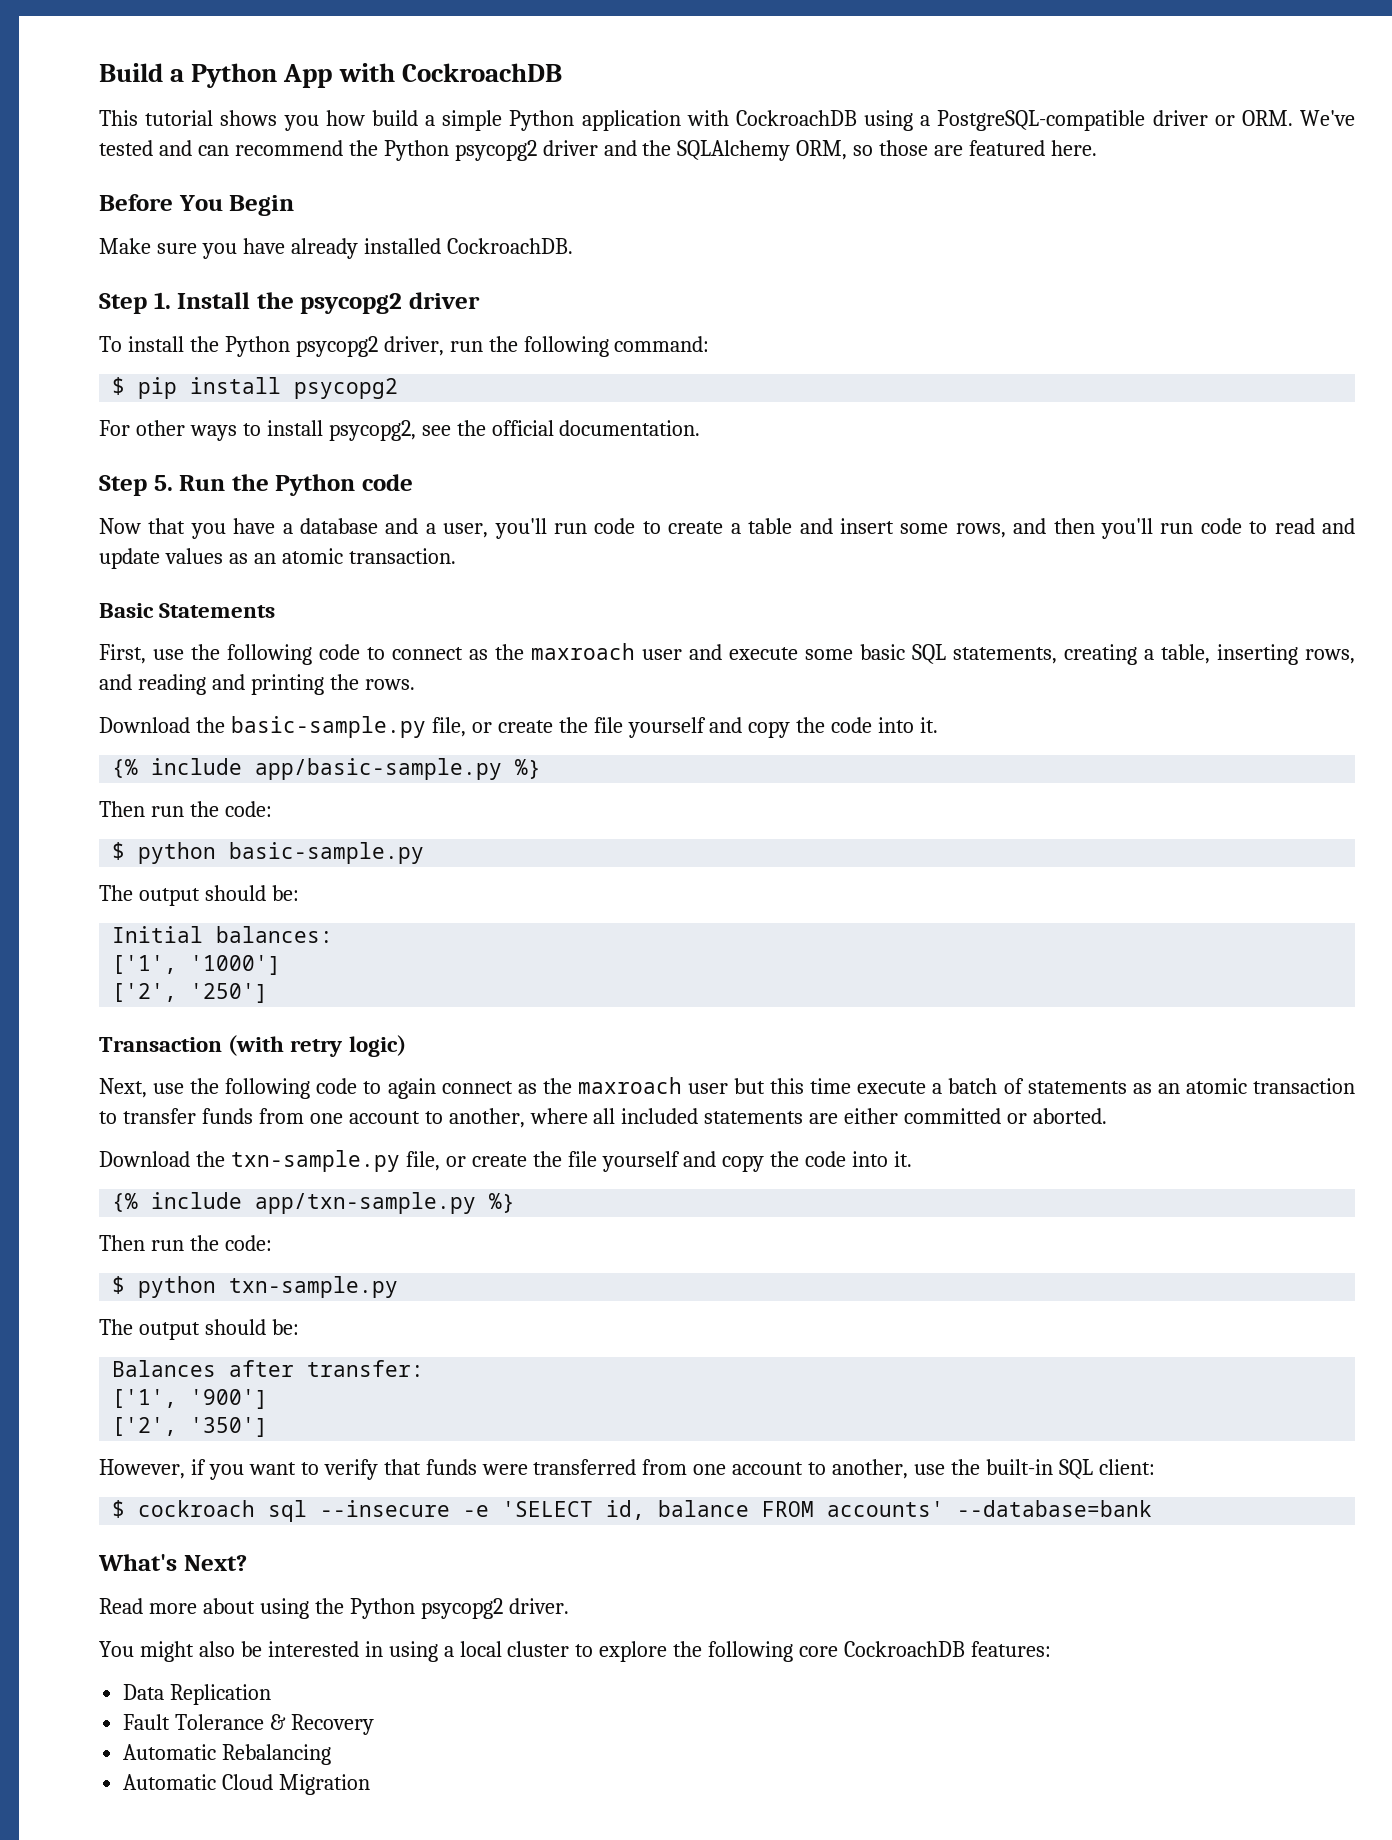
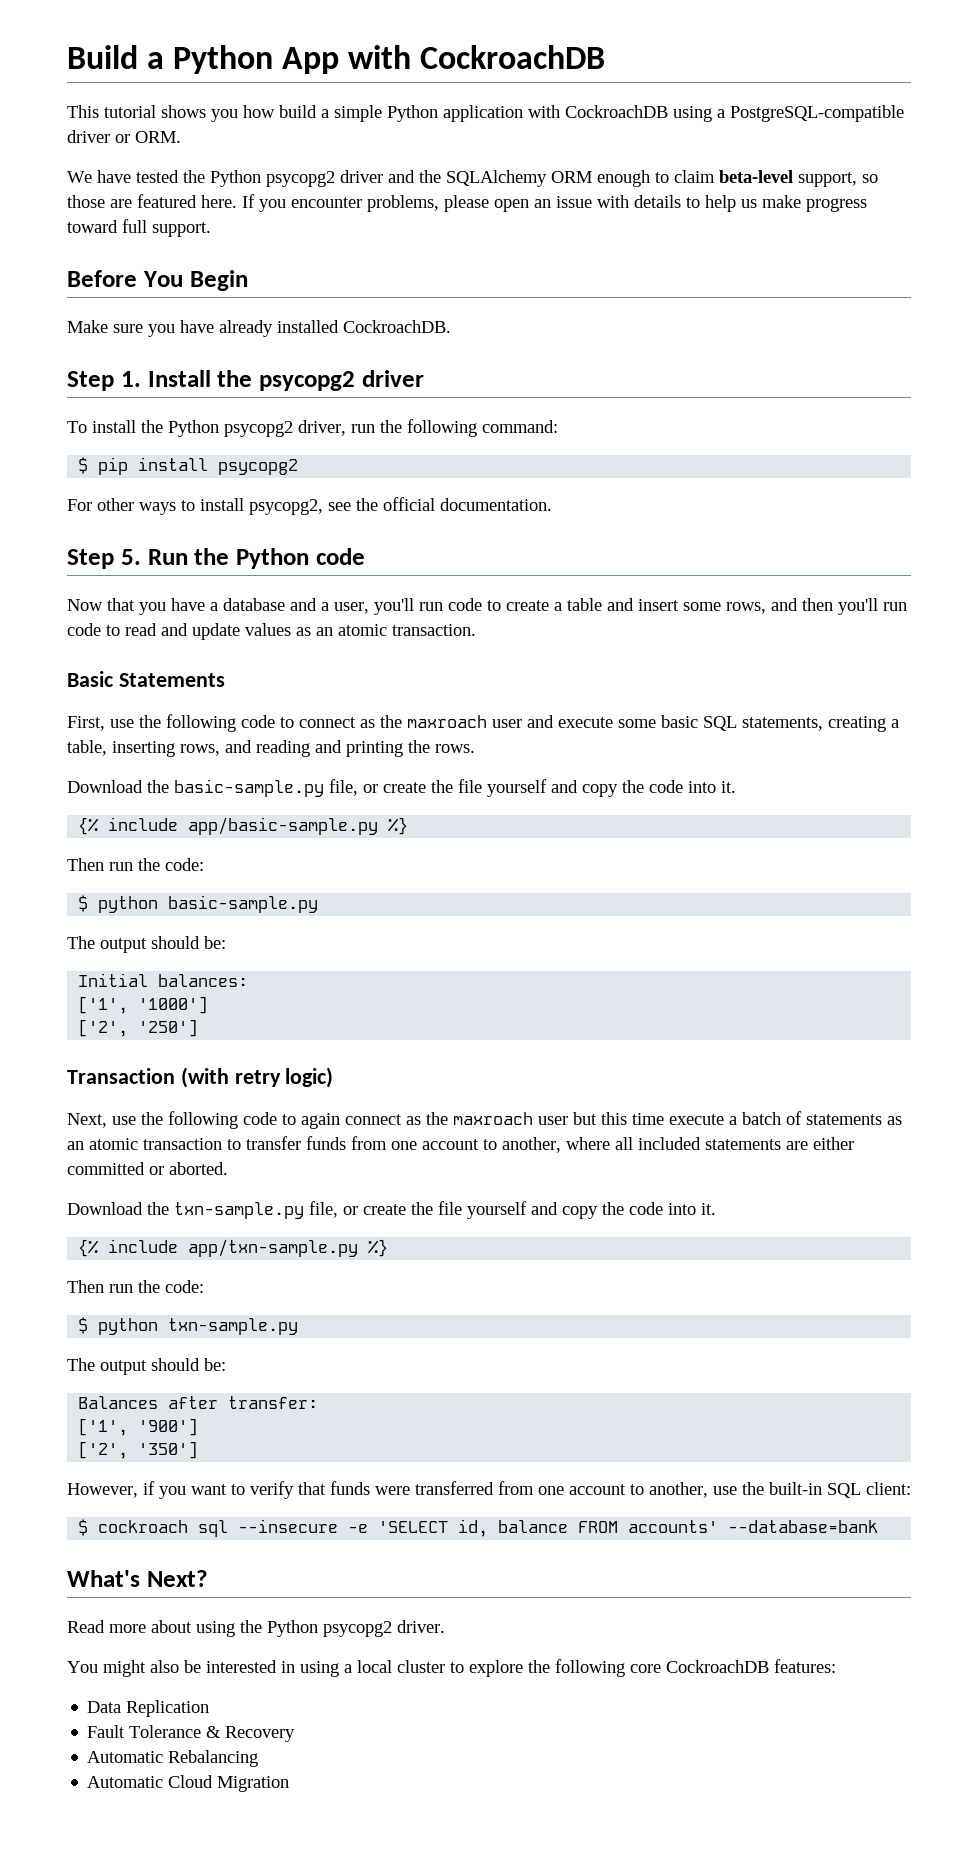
- This tutorial shows you how build a simple Python application with CockroachDB using a PostgreSQL-compatible driver or ORM. We've tested and can recommend the Python psycopg2 driver and the SQLAlchemy ORM, so those are featured here.
+ This tutorial shows you how build a simple Python application with CockroachDB using a PostgreSQL-compatible driver or ORM.
+ We have tested the Python psycopg2 driver and the SQLAlchemy ORM enough to claim beta-level support, so those are featured here. If you encounter problems, please open an issue with details to help us make progress toward full support.

